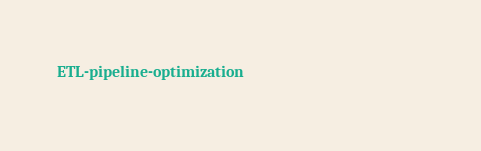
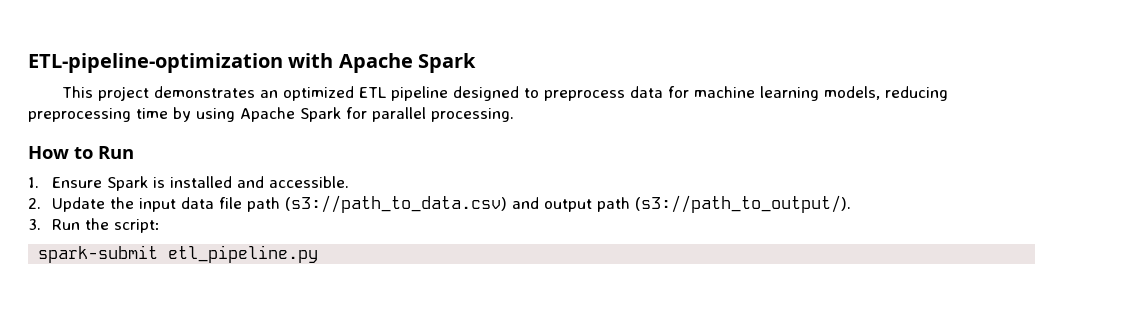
- ETL-pipeline-optimization
+ ETL-pipeline-optimization with Apache Spark
+ This project demonstrates an optimized ETL pipeline designed to preprocess data for machine learning models, reducing preprocessing time by using Apache Spark for parallel processing.
+ How to Run
+ 1. Ensure Spark is installed and accessible.
+ 2. Update the input data file path (s3://path_to_data.csv) and output path (s3://path_to_output/).
+ 3. Run the script:
+ spark-submit etl_pipeline.py

